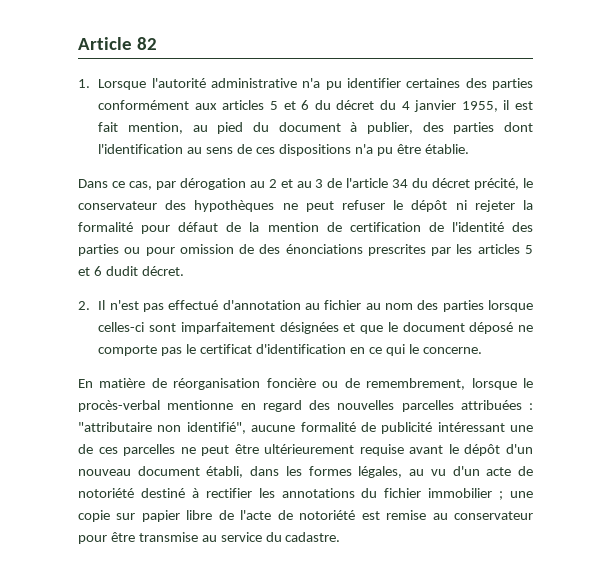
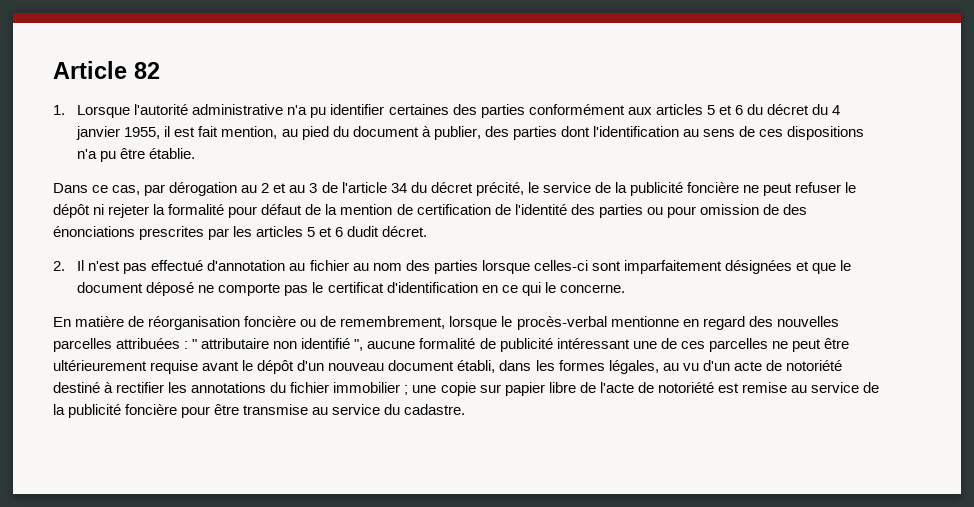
- Dans ce cas, par dérogation au 2 et au 3 de l'article 34 du décret précité, le conservateur des hypothèques ne peut refuser le dépôt ni rejeter la formalité pour défaut de la mention de certification de l'identité des parties ou pour omission de des énonciations prescrites par les articles 5 et 6 dudit décret.
+ Dans ce cas, par dérogation au 2 et au 3 de l'article 34 du décret précité, le service de la publicité foncière ne peut refuser le dépôt ni rejeter la formalité pour défaut de la mention de certification de l'identité des parties ou pour omission de des énonciations prescrites par les articles 5 et 6 dudit décret.
- "attributaire non identifié", aucune formalité de publicité intéressant une de ces parcelles ne peut être ultérieurement requise avant le dépôt d'un nouveau document établi, dans les formes légales, au vu d'un acte de notoriété destiné à rectifier les annotations du fichier immobilier ;
+ " attributaire non identifié ", aucune formalité de publicité intéressant une de ces parcelles ne peut être ultérieurement requise avant le dépôt d'un nouveau document établi, dans les formes légales, au vu d'un acte de notoriété destiné à rectifier les annotations du fichier immobilier ;
- une copie sur papier libre de l'acte de notoriété est remise au conservateur pour être transmise au service du cadastre.
+ une copie sur papier libre de l'acte de notoriété est remise au service de la publicité foncière pour être transmise au service du cadastre.

